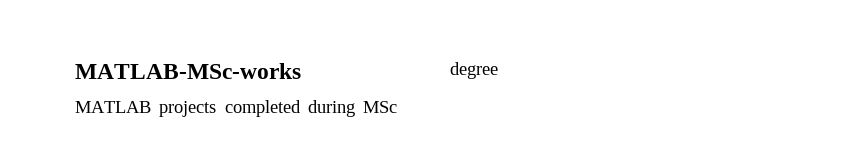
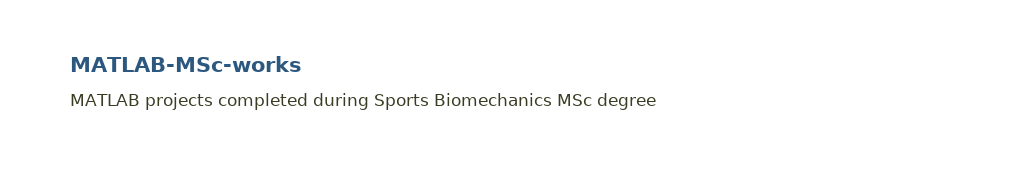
- MATLAB projects completed during MSc degree
+ MATLAB projects completed during Sports Biomechanics MSc degree

